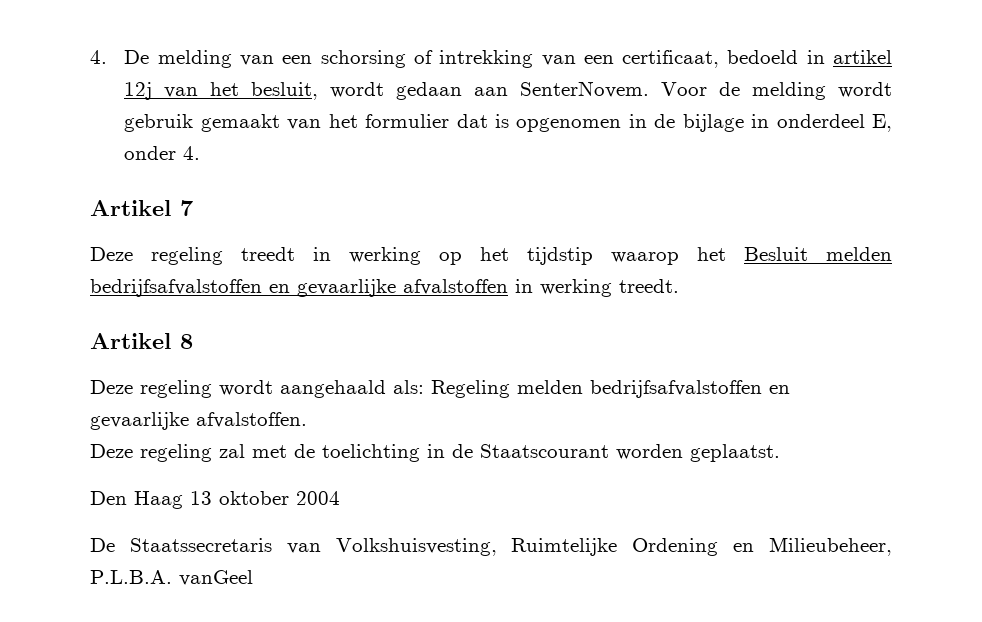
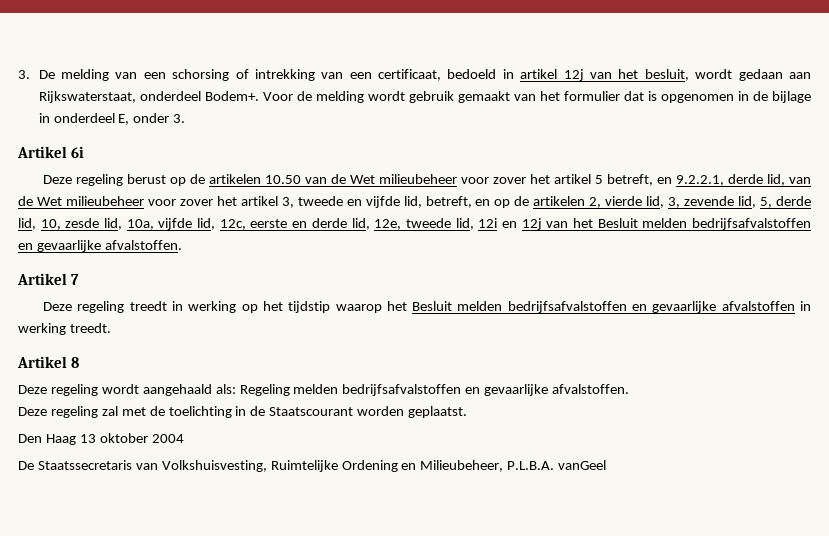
- 4. De melding van een schorsing of intrekking van een certificaat, bedoeld in artikel 12j van het besluit, wordt gedaan aan SenterNovem.
+ 3. De melding van een schorsing of intrekking van een certificaat, bedoeld in artikel 12j van het besluit, wordt gedaan aan Rijkswaterstaat, onderdeel Bodem+.
- Voor de melding wordt gebruik gemaakt van het formulier dat is opgenomen in de bijlage in onderdeel E, onder 4.
+ Voor de melding wordt gebruik gemaakt van het formulier dat is opgenomen in de bijlage in onderdeel E, onder 3.
+ Artikel 6i
+ Deze regeling berust op de artikelen 10.50 van de Wet milieubeheer voor zover het artikel 5 betreft, en 9.2.2.1, derde lid, van de Wet milieubeheer voor zover het artikel 3, tweede en vijfde lid, betreft, en op de artikelen 2, vierde lid, 3, zevende lid, 5, derde lid, 10, zesde lid, 10a, vijfde lid, 12c, eerste en derde lid, 12e, tweede lid, 12i en 12j van het Besluit melden bedrijfsafvalstoffen en gevaarlijke afvalstoffen.

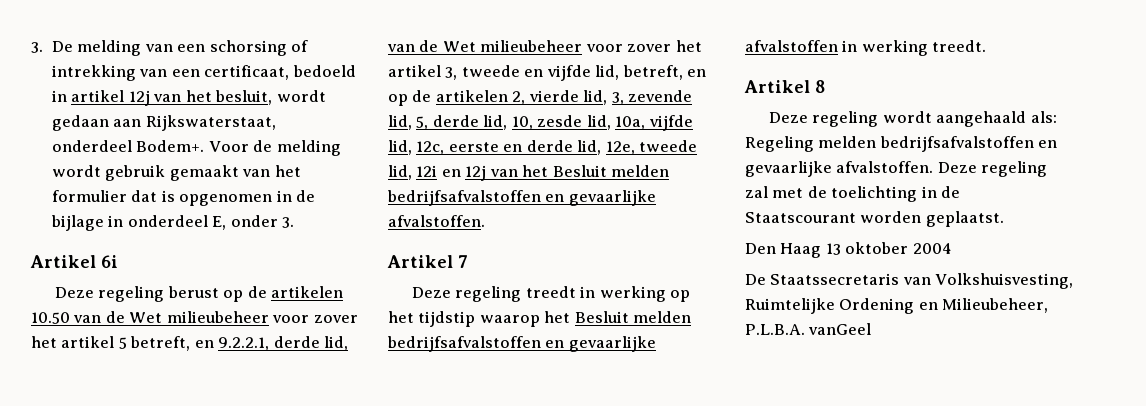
- Deze regeling wordt aangehaald als: Regeling melden bedrijfsafvalstoffen en gevaarlijke afvalstoffen.
- Deze regeling zal met de toelichting in de Staatscourant worden geplaatst.
+ Deze regeling wordt aangehaald als: Regeling melden bedrijfsafvalstoffen en gevaarlijke afvalstoffen. Deze regeling zal met de toelichting in de Staatscourant worden geplaatst.

